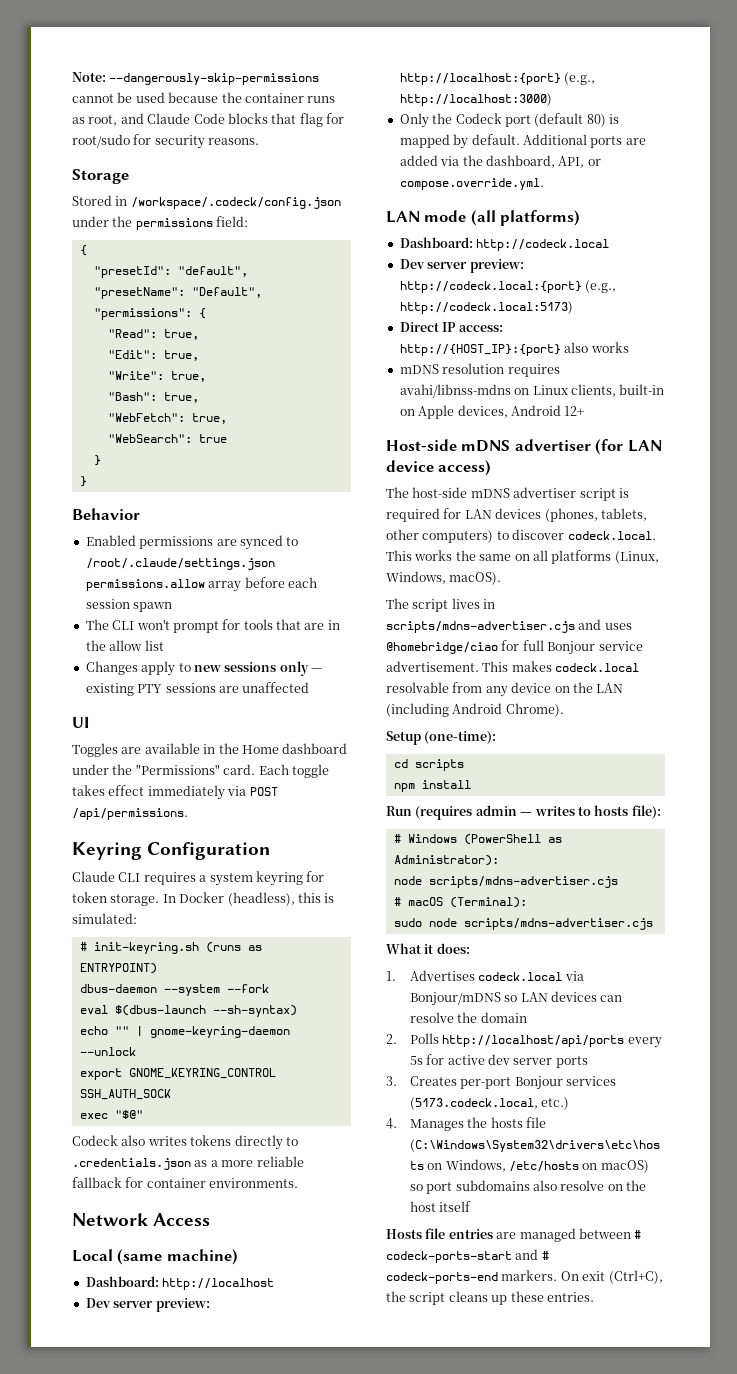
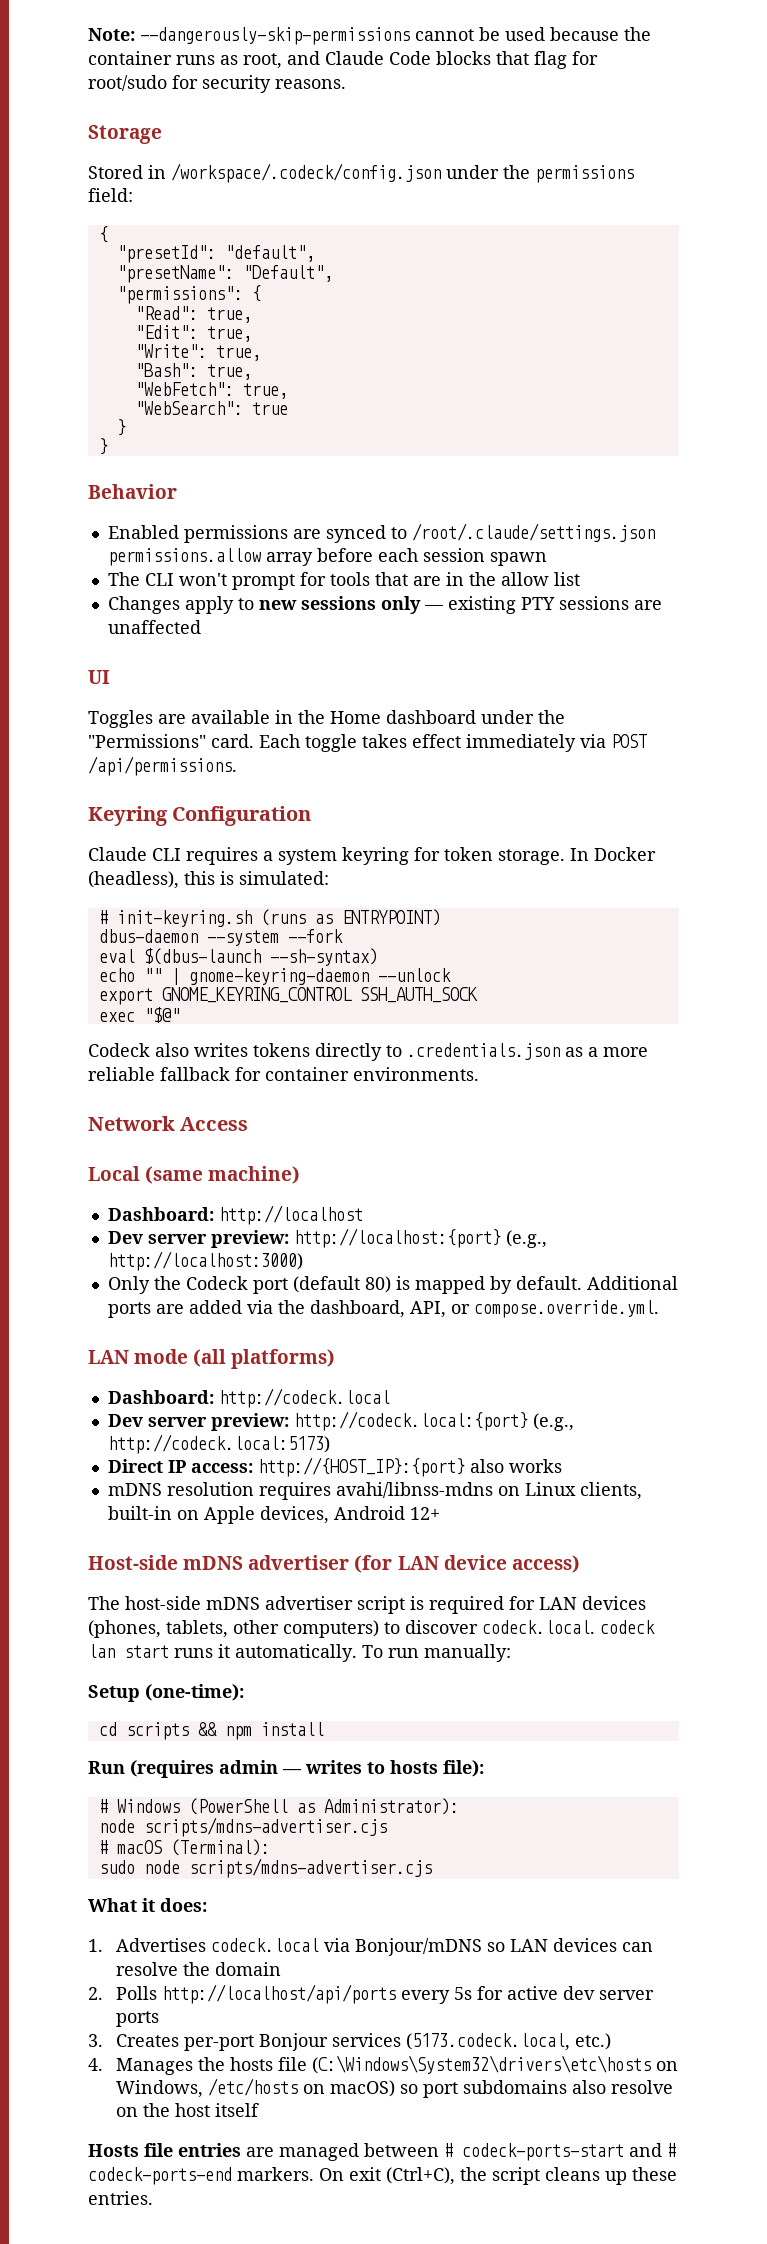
- The host-side mDNS advertiser script is required for LAN devices (phones, tablets, other computers) to discover codeck.local. This works the same on all platforms (Linux, Windows, macOS).
- The script lives in scripts/mdns-advertiser.cjs and uses @homebridge/ciao for full Bonjour service advertisement. This makes codeck.local resolvable from any device on the LAN (including Android Chrome).
+ The host-side mDNS advertiser script is required for LAN devices (phones, tablets, other computers) to discover codeck.local. codeck lan start runs it automatically. To run manually:
- cd scripts
- npm install
+ cd scripts && npm install

